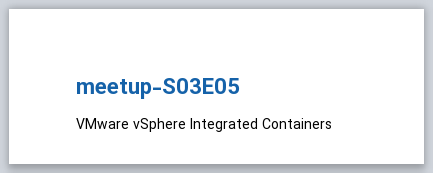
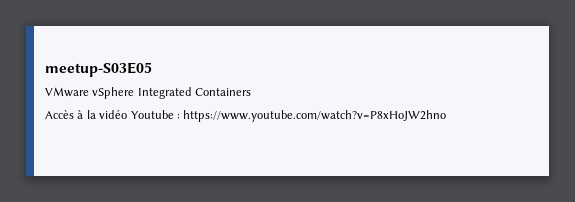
+ Accès à la vidéo Youtube : https://www.youtube.com/watch?v=P8xHoJW2hno

